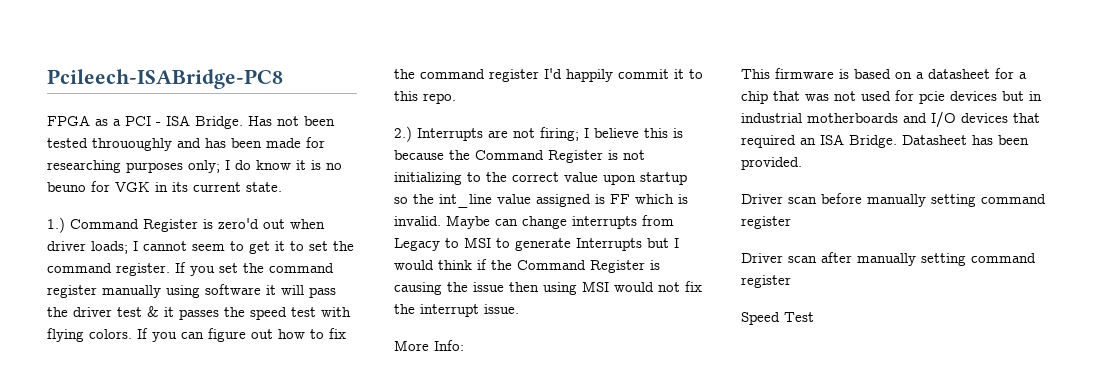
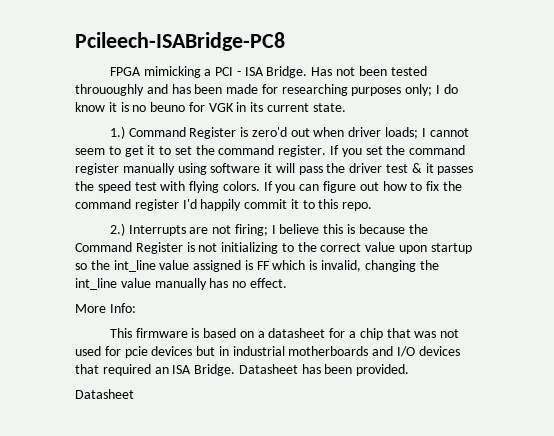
- FPGA as a PCI - ISA Bridge.
+ FPGA mimicking a PCI - ISA Bridge.
- 2.) Interrupts are not firing; I believe this is because the Command Register is not initializing to the correct value upon startup so the int_line value assigned is FF which is invalid. Maybe can change interrupts from Legacy to MSI to generate Interrupts but I would think if the Command Register is causing the issue then using MSI would not fix the interrupt issue.
+ 2.) Interrupts are not firing; I believe this is because the Command Register is not initializing to the correct value upon startup so the int_line value assigned is FF which is invalid, changing the int_line value manually has no effect.
  Datasheet has been provided.
- Driver scan before manually setting command register
- Driver scan after manually setting command register
- Speed Test
+ Datasheet

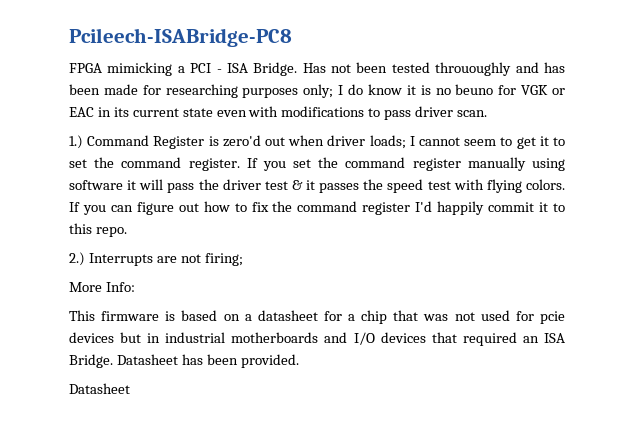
- Has not been tested thrououghly and has been made for researching purposes only; I do know it is no beuno for VGK in its current state.
+ Has not been tested thrououghly and has been made for researching purposes only; I do know it is no beuno for VGK or EAC in its current state even with modifications to pass driver scan.
- 2.) Interrupts are not firing; I believe this is because the Command Register is not initializing to the correct value upon startup so the int_line value assigned is FF which is invalid, changing the int_line value manually has no effect.
+ 2.) Interrupts are not firing;

